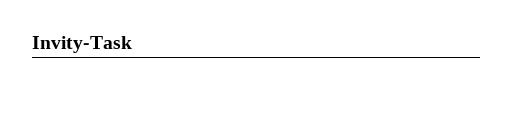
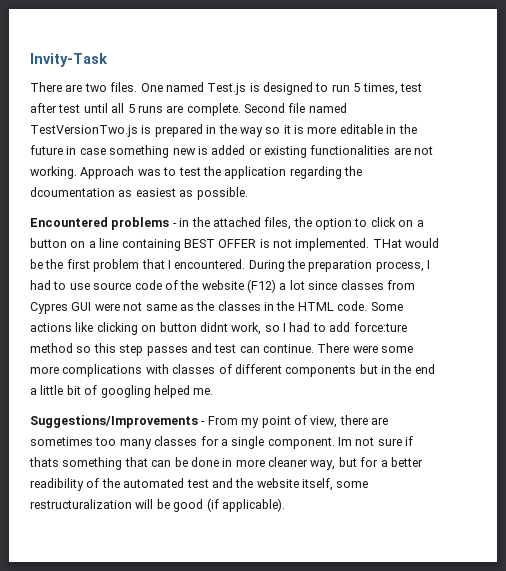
+ There are two files. One named Test.js is designed to run 5 times, test after test until all 5 runs are complete. Second file named TestVersionTwo.js is prepared in the way so it is more editable in the future in case something new is added or existing functionalities are not working. Approach was to test the application regarding the dcoumentation as easiest as possible.
+ Encountered problems - in the attached files, the option to click on a button on a line containing BEST OFFER is not implemented. THat would be the first problem that I encountered. During the preparation process, I had to use source code of the website (F12) a lot since classes from Cypres GUI were not same as the classes in the HTML code. Some actions like clicking on button didnt work, so I had to add force:ture method so this step passes and test can continue. There were some more complications with classes of different components but in the end a little bit of googling helped me.
+ Suggestions/Improvements - From my point of view, there are sometimes too many classes for a single component. Im not sure if thats something that can be done in more cleaner way, but for a better readibility of the automated test and the website itself, some restructuralization will be good (if applicable).

